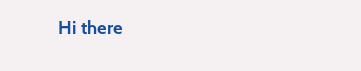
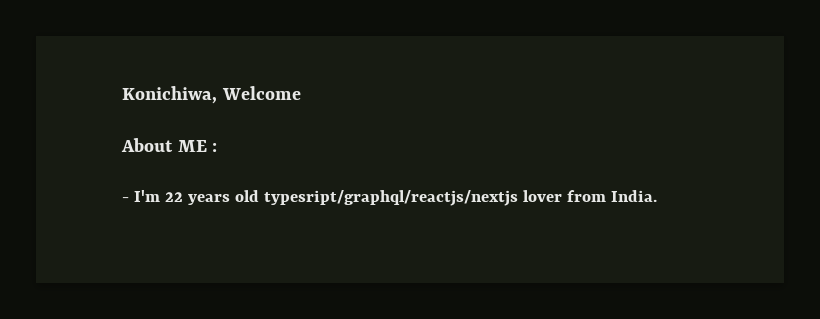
- Hi there
+ Konichiwa, Welcome
+ About ME :
+ - I'm 22 years old typesript/graphql/reactjs/nextjs lover from India.

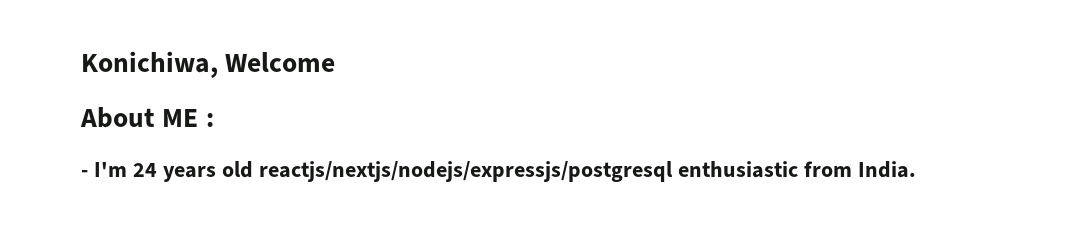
- - I'm 22 years old typesript/graphql/reactjs/nextjs lover from India.
+ - I'm 24 years old reactjs/nextjs/nodejs/expressjs/postgresql enthusiastic from India.

